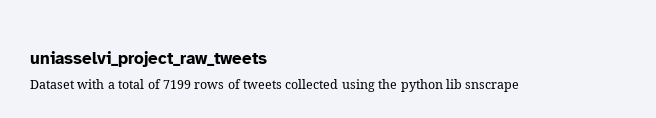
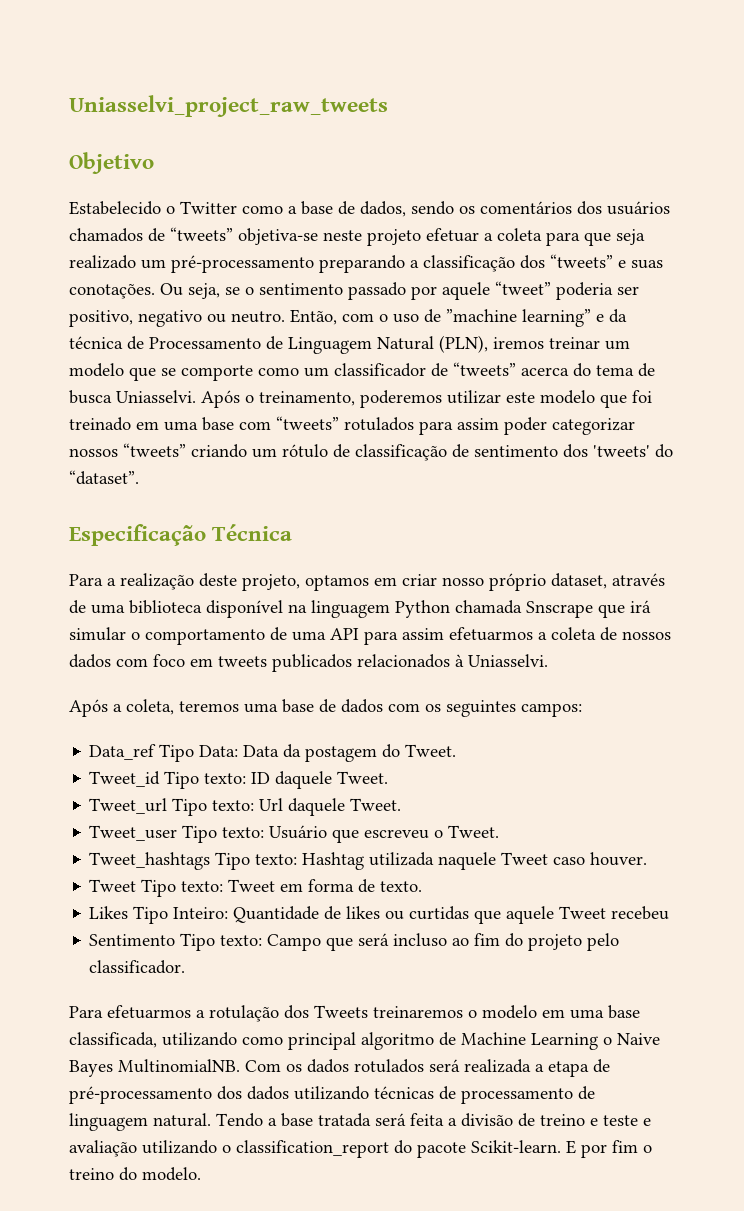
- uniasselvi_project_raw_tweets
- Dataset with a total of 7199 rows of tweets collected using the python lib snscrape
+ Uniasselvi_project_raw_tweets
+ Objetivo
+ Estabelecido o Twitter como a base de dados, sendo os comentários dos usuários chamados de “tweets” objetiva-se neste projeto efetuar a coleta para que seja realizado um pré-processamento preparando a classificação dos “tweets” e suas conotações. Ou seja, se o sentimento passado por aquele “tweet” poderia ser positivo, negativo ou neutro. Então, com o uso de ”machine learning” e da técnica de Processamento de Linguagem Natural (PLN), iremos treinar um modelo que se comporte como um classificador de “tweets” acerca do tema de busca Uniasselvi. Após o treinamento, poderemos utilizar este modelo que foi treinado em uma base com “tweets” rotulados para assim poder categorizar nossos “tweets” criando um rótulo de classificação de sentimento dos 'tweets' do “dataset”.
+ Especificação Técnica
+ Para a realização deste projeto, optamos em criar nosso próprio dataset, através de uma biblioteca disponível na linguagem Python chamada Snscrape que irá simular o comportamento de uma API para assim efetuarmos a coleta de nossos dados com foco em tweets publicados relacionados à Uniasselvi.
+ Após a coleta, teremos uma base de dados com os seguintes campos:
+ Data_ref Tipo Data: Data da postagem do Tweet.
+ Tweet_id Tipo texto: ID daquele Tweet.
+ Tweet_url Tipo texto: Url daquele Tweet.
+ Tweet_user Tipo texto: Usuário que escreveu o Tweet.
+ Tweet_hashtags Tipo texto: Hashtag utilizada naquele Tweet caso houver.
+ Tweet Tipo texto: Tweet em forma de texto.
+ Likes Tipo Inteiro: Quantidade de likes ou curtidas que aquele Tweet recebeu
+ Sentimento Tipo texto: Campo que será incluso ao fim do projeto pelo classificador.
+ Para efetuarmos a rotulação dos Tweets treinaremos o modelo em uma base classificada, utilizando como principal algoritmo de Machine Learning o Naive Bayes MultinomialNB. Com os dados rotulados será realizada a etapa de pré-processamento dos dados utilizando técnicas de processamento de linguagem natural. Tendo a base tratada será feita a divisão de treino e teste e avaliação utilizando o classification_report do pacote Scikit-learn. E por fim o treino do modelo.

